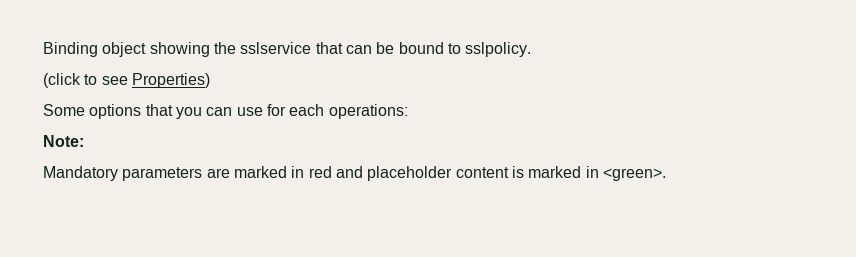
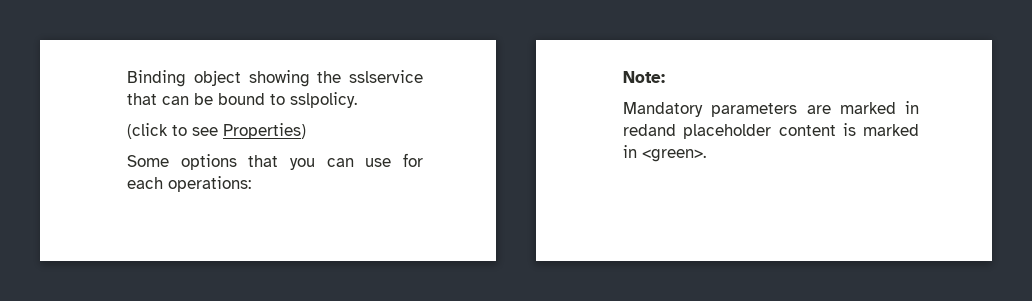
- Mandatory parameters are marked in red and placeholder content is marked in <green>.
+ Mandatory parameters are marked in redand placeholder content is marked in <green>.

